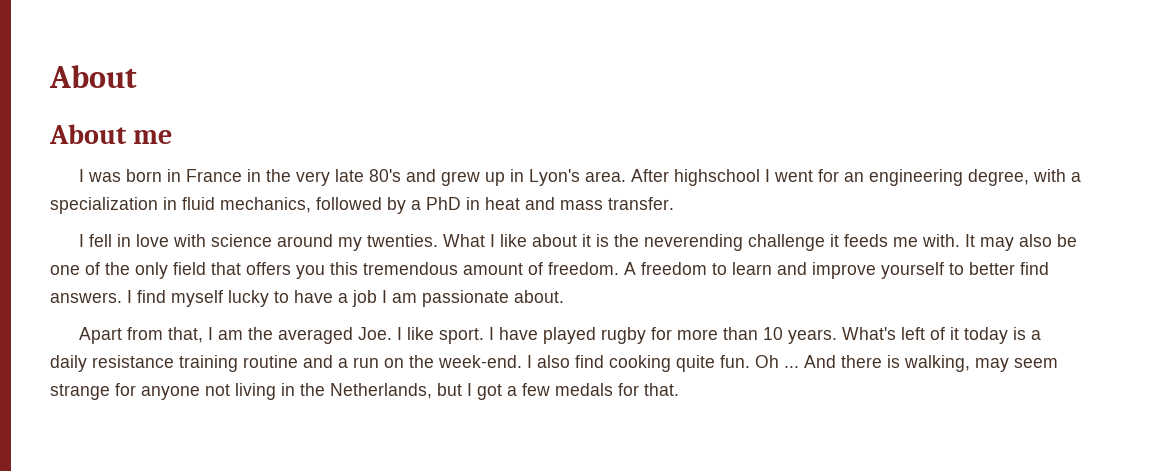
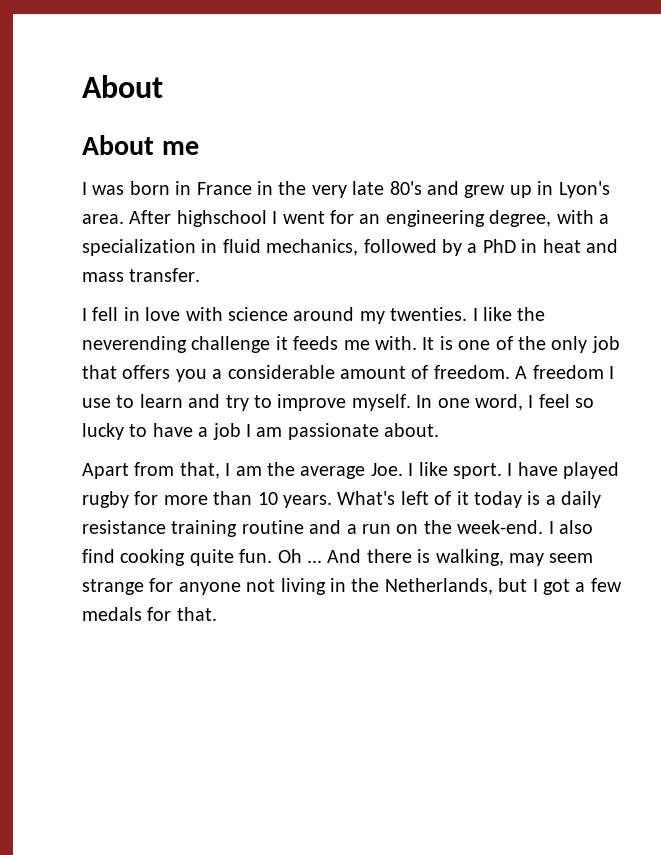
- What I like about it is the neverending challenge it feeds me with.
+ I like the neverending challenge it feeds me with.
- It may also be one of the only field that offers you this tremendous amount of freedom.
+ It is one of the only job that offers you a considerable amount of freedom.
- A freedom to learn and improve yourself to better find answers. I find myself lucky to have a job I am passionate about.
+ A freedom I use to learn and try to improve myself. In one word, I feel so lucky to have a job I am passionate about.
- Apart from that, I am the averaged Joe. I like sport.
+ Apart from that, I am the average Joe. I like sport.

